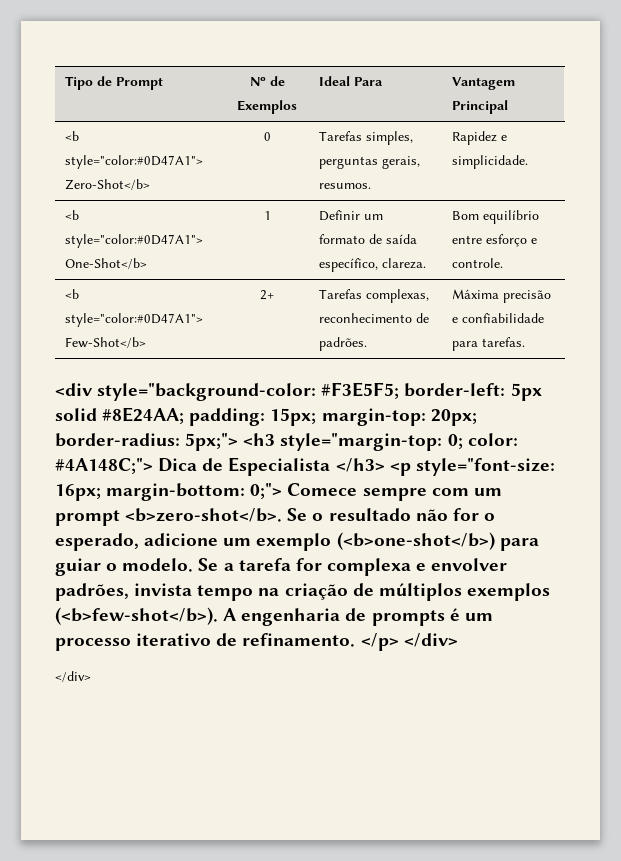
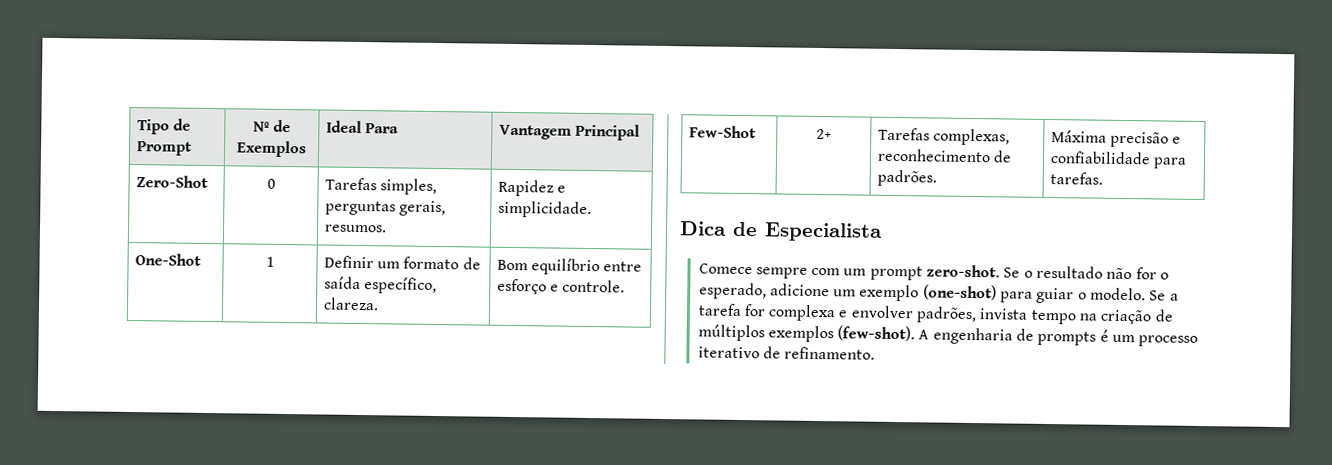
- <b style="color:#0D47A1"> Zero-Shot</b> | 0 | Tarefas simples, perguntas gerais, resumos. | Rapidez e simplicidade.
+ Zero-Shot | 0 | Tarefas simples, perguntas gerais, resumos. | Rapidez e simplicidade.
- <b style="color:#0D47A1"> One-Shot</b> | 1 | Definir um formato de saída específico, clareza. | Bom equilíbrio entre esforço e controle.
+ One-Shot | 1 | Definir um formato de saída específico, clareza. | Bom equilíbrio entre esforço e controle.
- <b style="color:#0D47A1"> Few-Shot</b> | 2+ | Tarefas complexas, reconhecimento de padrões. | Máxima precisão e confiabilidade para tarefas.
+ Few-Shot | 2+ | Tarefas complexas, reconhecimento de padrões. | Máxima precisão e confiabilidade para tarefas.
- <div style="background-color: #F3E5F5; border-left: 5px solid #8E24AA; padding: 15px; margin-top: 20px; border-radius: 5px;"> <h3 style="margin-top: 0; color: #4A148C;"> Dica de Especialista </h3> <p style="font-size: 16px; margin-bottom: 0;"> Comece sempre com um prompt <b>zero-shot</b>.
+ Dica de Especialista
+ Comece sempre com um prompt zero-shot.
- Se o resultado não for o esperado, adicione um exemplo (<b>one-shot</b>) para guiar o modelo.
+ Se o resultado não for o esperado, adicione um exemplo (one-shot) para guiar o modelo.
- Se a tarefa for complexa e envolver padrões, invista tempo na criação de múltiplos exemplos (<b>few-shot</b>).
+ Se a tarefa for complexa e envolver padrões, invista tempo na criação de múltiplos exemplos (few-shot).
- </p> </div>
- </div>

